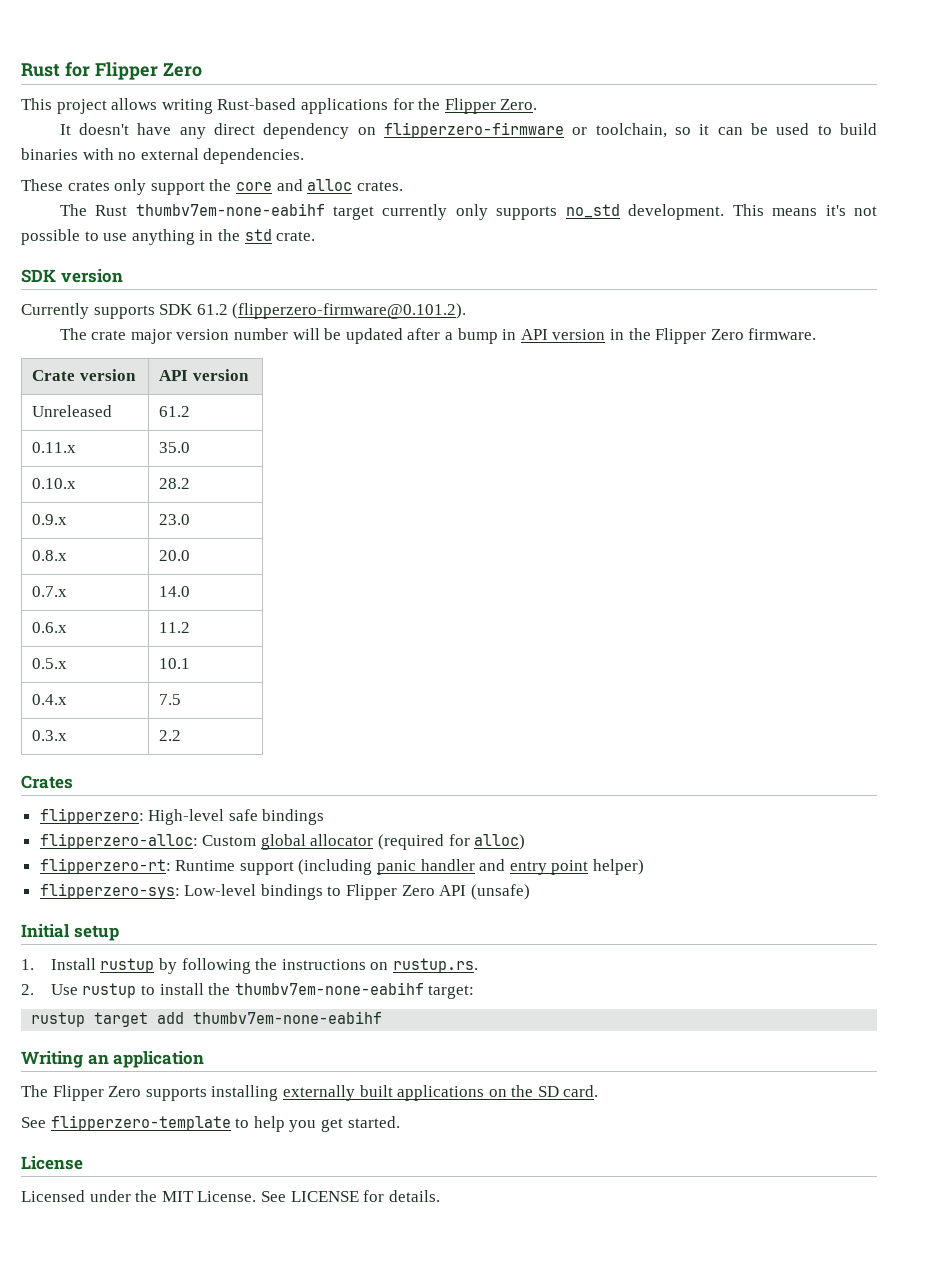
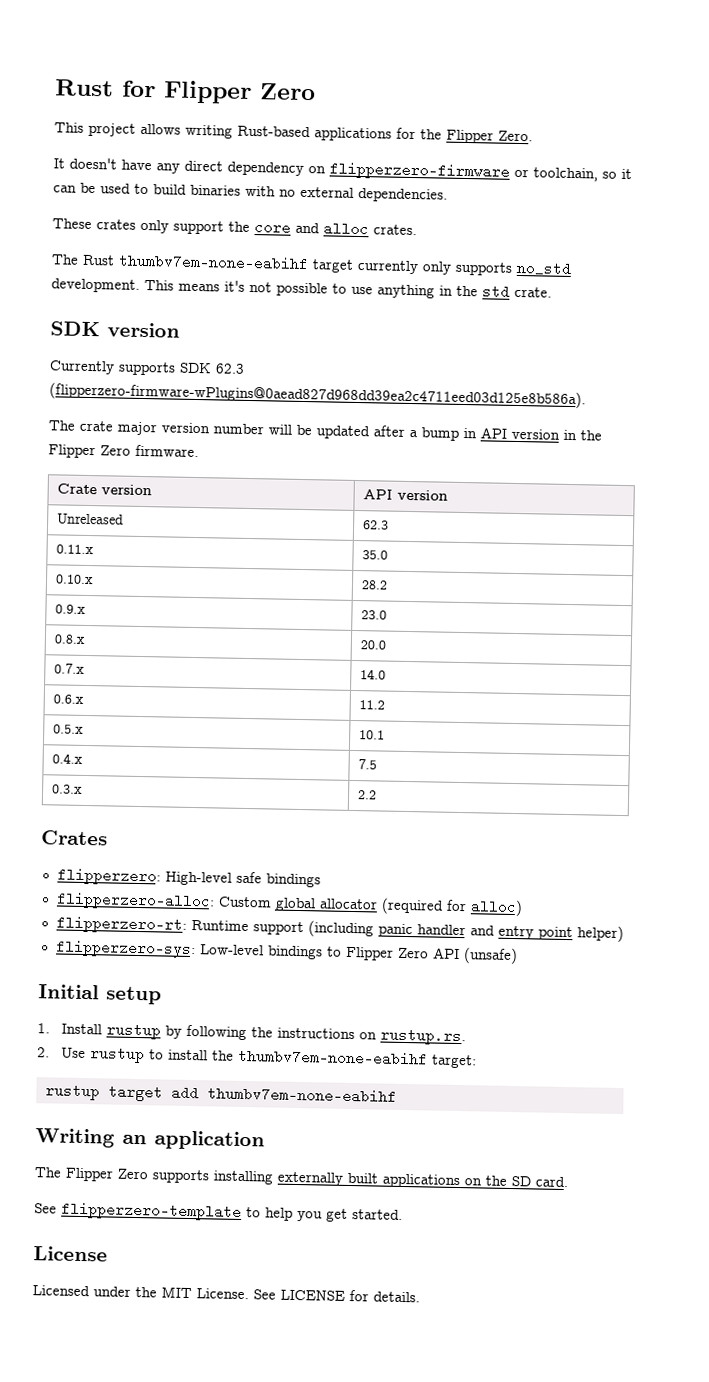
- Currently supports SDK 61.2 (flipperzero-firmware@0.101.2).
+ Currently supports SDK 62.3 (flipperzero-firmware-wPlugins@0aead827d968dd39ea2c4711eed03d125e8b586a).
- Unreleased | 61.2
+ Unreleased | 62.3

